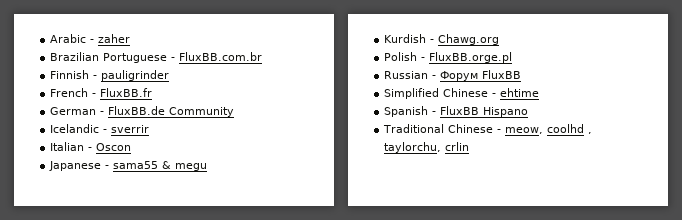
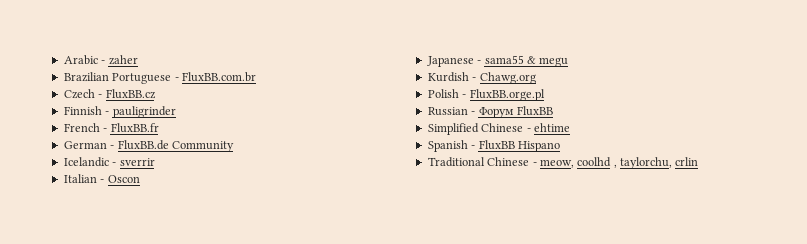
+ Czech - FluxBB.cz

